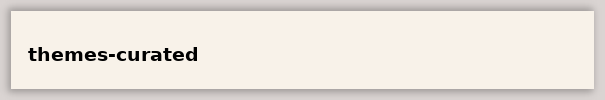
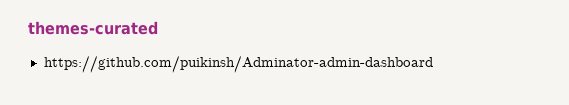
+ https://github.com/puikinsh/Adminator-admin-dashboard

